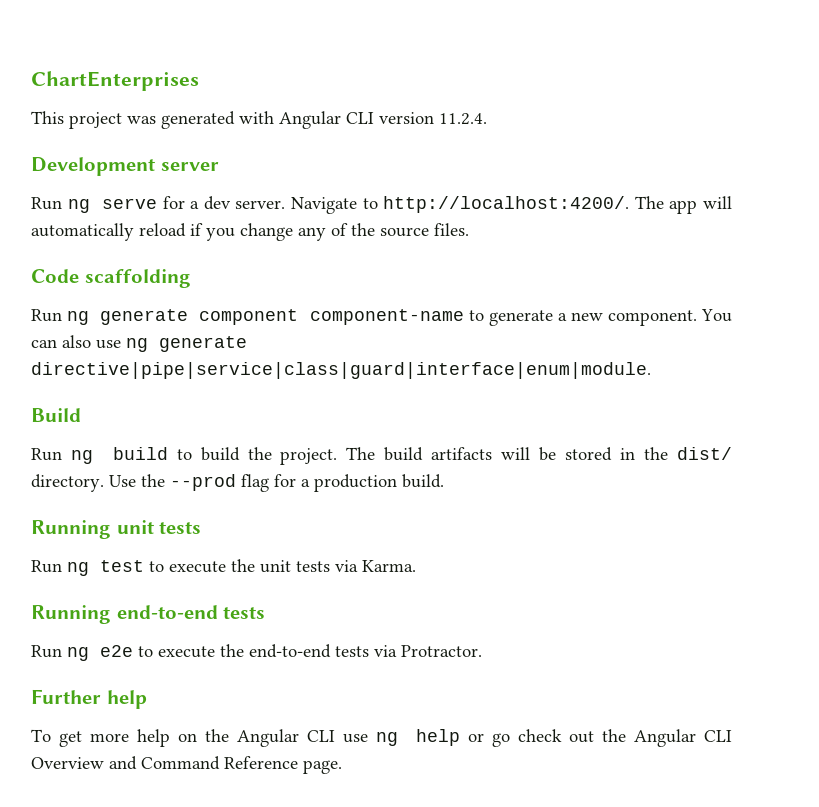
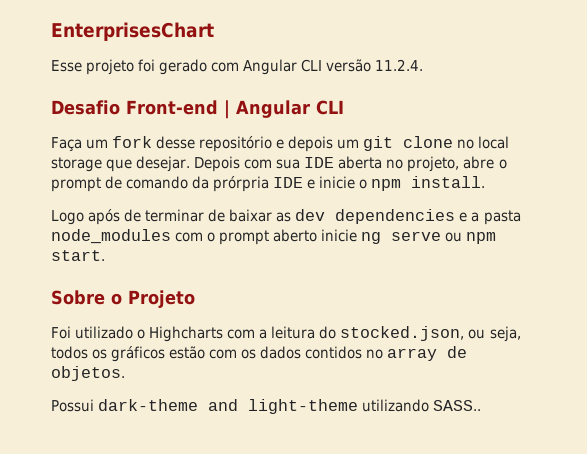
- ChartEnterprises
- This project was generated with Angular CLI version 11.2.4.
+ EnterprisesChart
+ Esse projeto foi gerado com Angular CLI versão 11.2.4.
- Development server
- Run ng serve for a dev server. Navigate to http://localhost:4200/. The app will automatically reload if you change any of the source files.
- Code scaffolding
- Run ng generate component component-name to generate a new component. You can also use ng generate directive|pipe|service|class|guard|interface|enum|module.
- Build
- Run ng build to build the project. The build artifacts will be stored in the dist/ directory. Use the --prod flag for a production build.
- Running unit tests
- Run ng test to execute the unit tests via Karma.
- Running end-to-end tests
- Run ng e2e to execute the end-to-end tests via Protractor.
- Further help
- To get more help on the Angular CLI use ng help or go check out the Angular CLI Overview and Command Reference page.
+ Desafio Front-end | Angular CLI
+ Faça um fork desse repositório e depois um git clone no local storage que desejar. Depois com sua IDE aberta no projeto, abre o prompt de comando da prórpria IDE e inicie o npm install.
+ Logo após de terminar de baixar as dev dependencies e a pasta node_modules com o prompt aberto inicie ng serve ou npm start.
+ Sobre o Projeto
+ Foi utilizado o Highcharts com a leitura do stocked.json, ou seja, todos os gráficos estão com os dados contidos no array de objetos.
+ Possui dark-theme and light-theme utilizando SASS..

